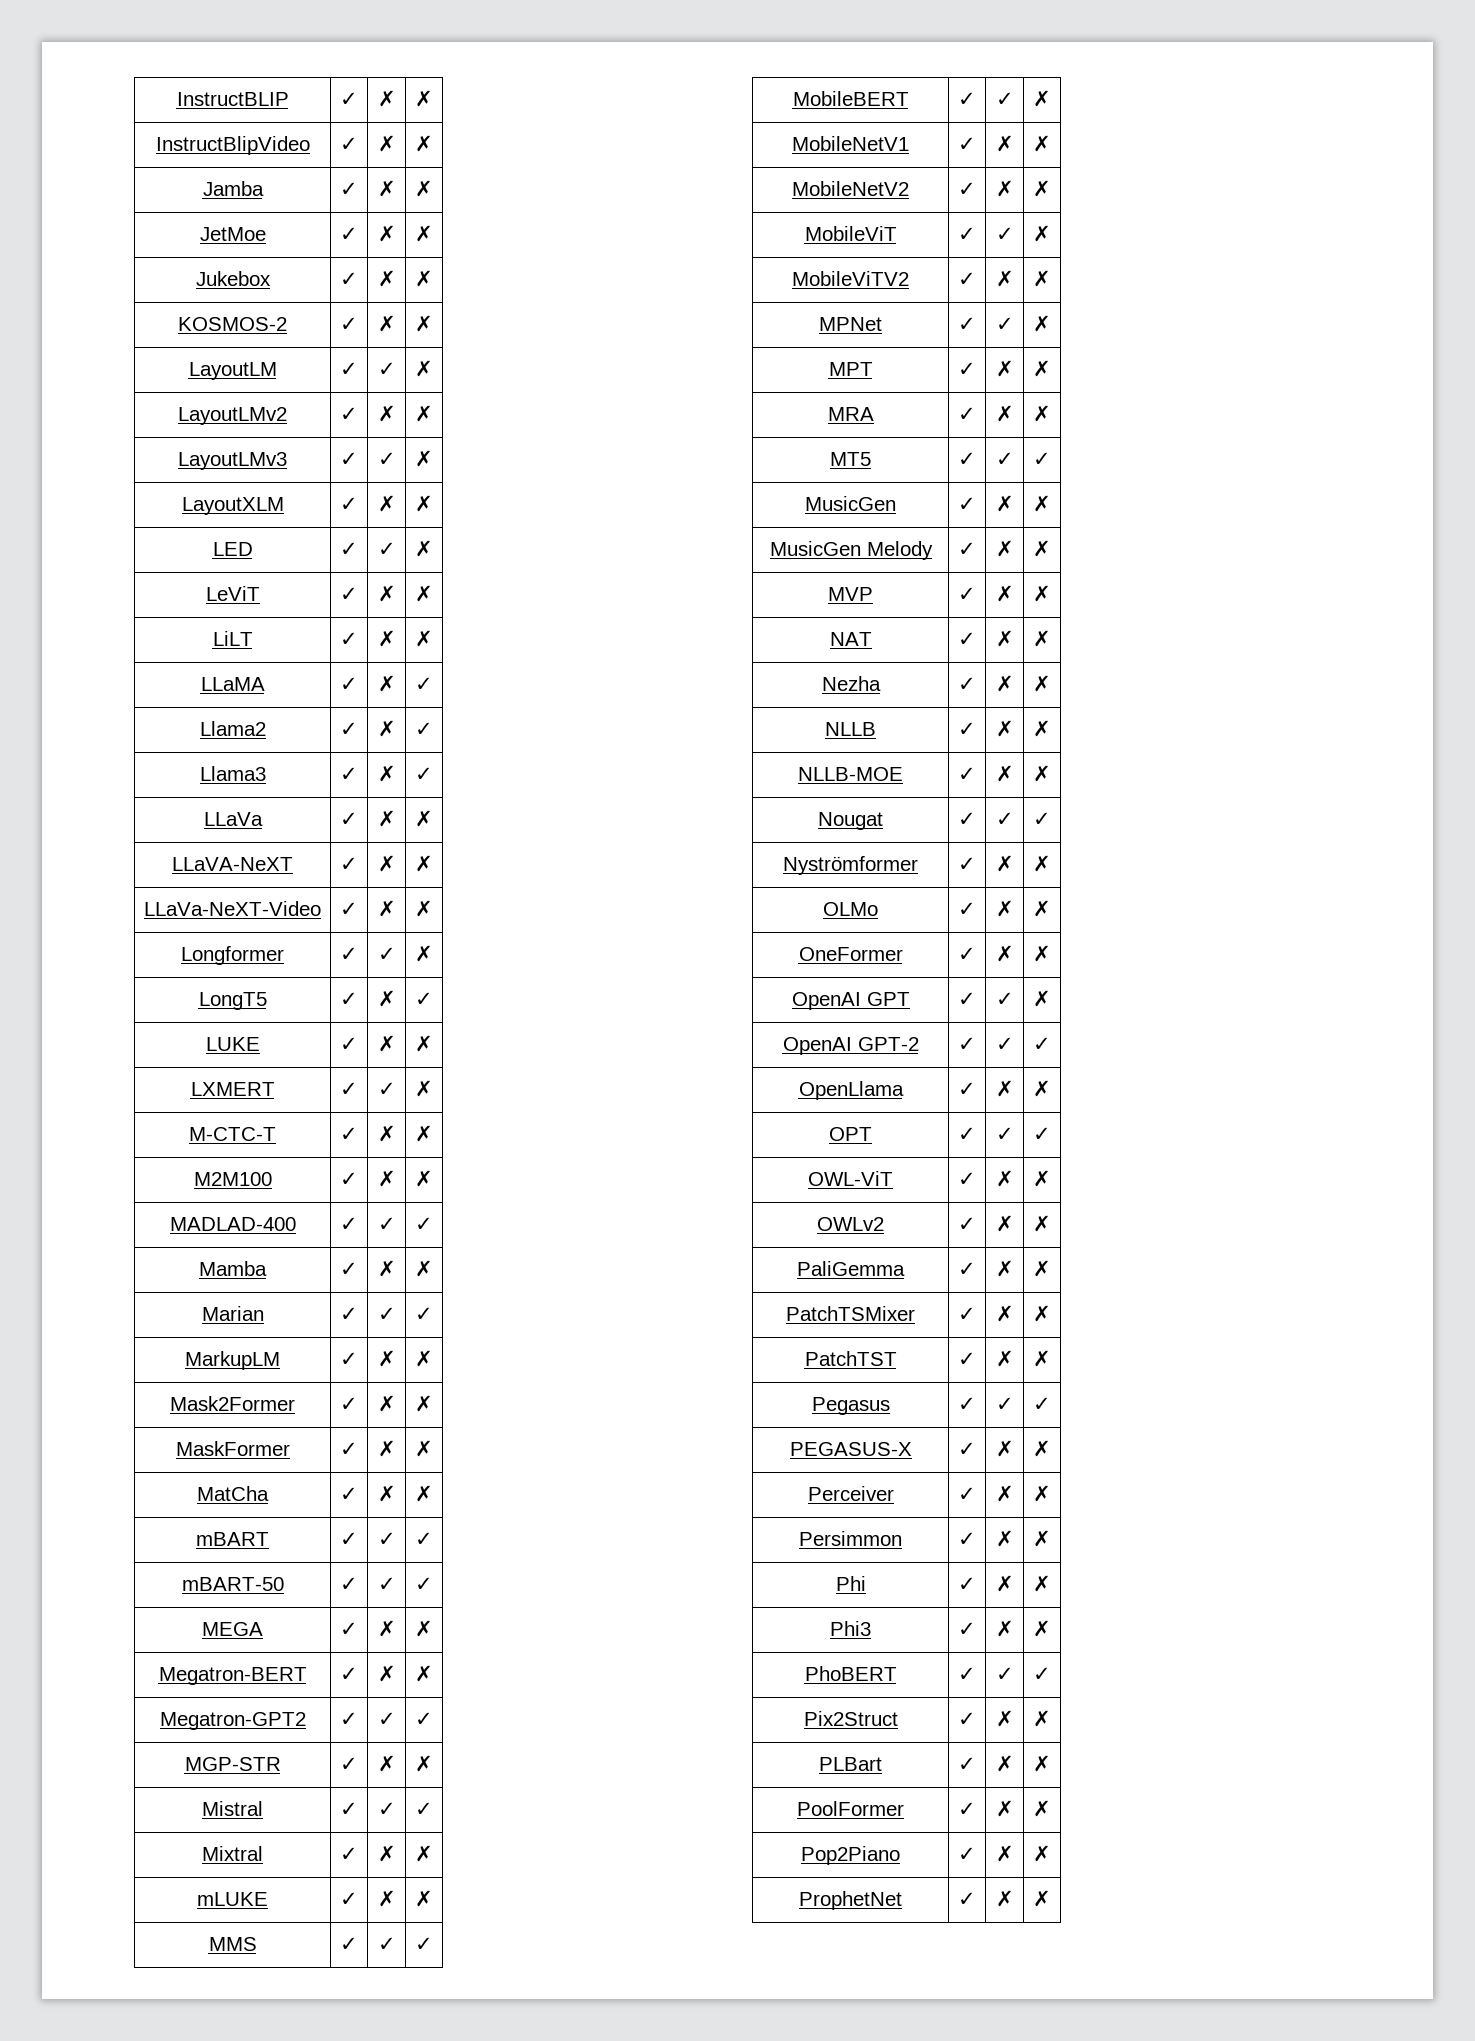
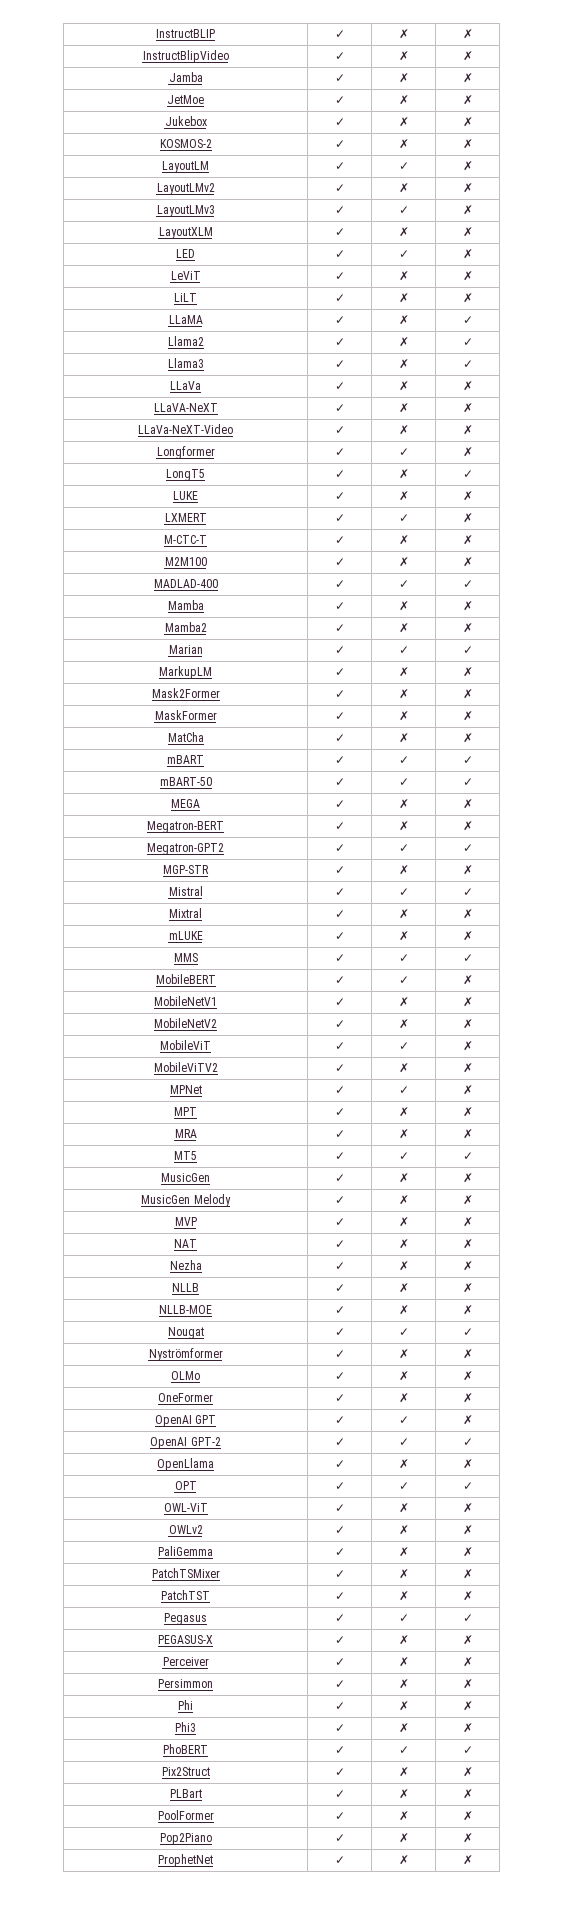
+ Mamba2 | ✓ | ✗ | ✗

